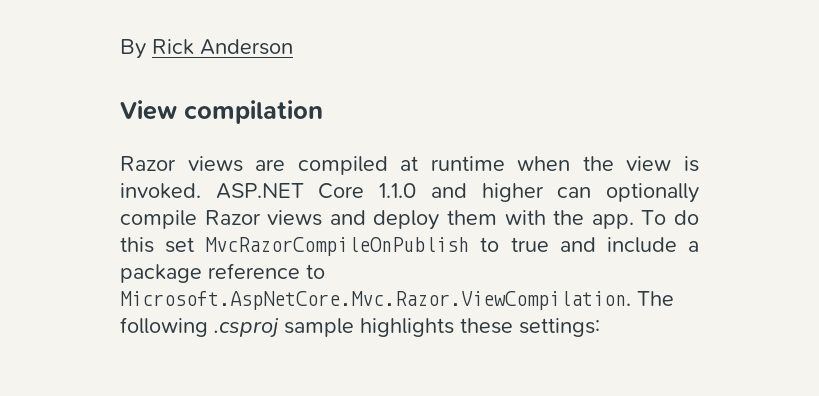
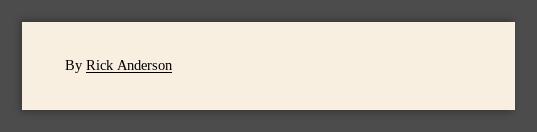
- View compilation
- Razor views are compiled at runtime when the view is invoked. ASP.NET Core 1.1.0 and higher can optionally compile Razor views and deploy them with the app. To do this set MvcRazorCompileOnPublish to true and include a package reference to Microsoft.AspNetCore.Mvc.Razor.ViewCompilation. The following .csproj sample highlights these settings:

